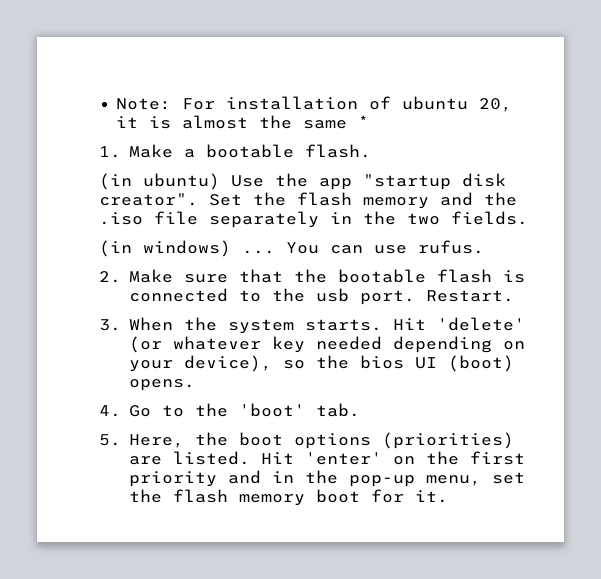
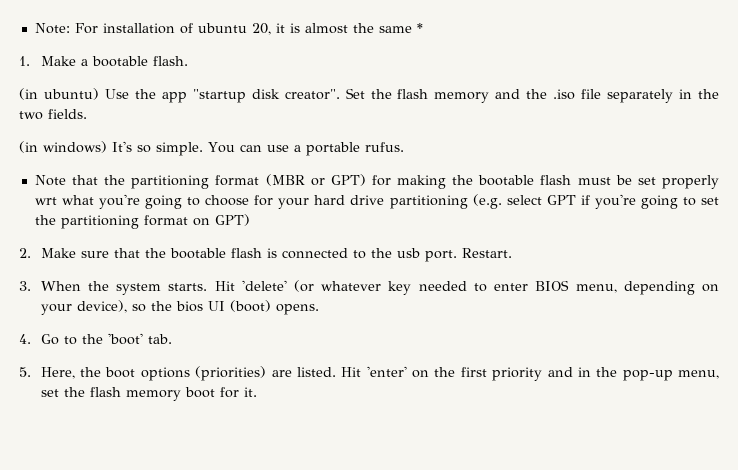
- (in windows) ...
+ (in windows) It's so simple.
- You can use rufus.
+ You can use a portable rufus.
+ Note that the partitioning format (MBR or GPT) for making the bootable flash must be set properly wrt what you're going to choose for your hard drive partitioning (e.g. select GPT if you're going to set the partitioning format on GPT)
- Hit 'delete' (or whatever key needed depending on your device), so the bios UI (boot) opens.
+ Hit 'delete' (or whatever key needed to enter BIOS menu, depending on your device), so the bios UI (boot) opens.

